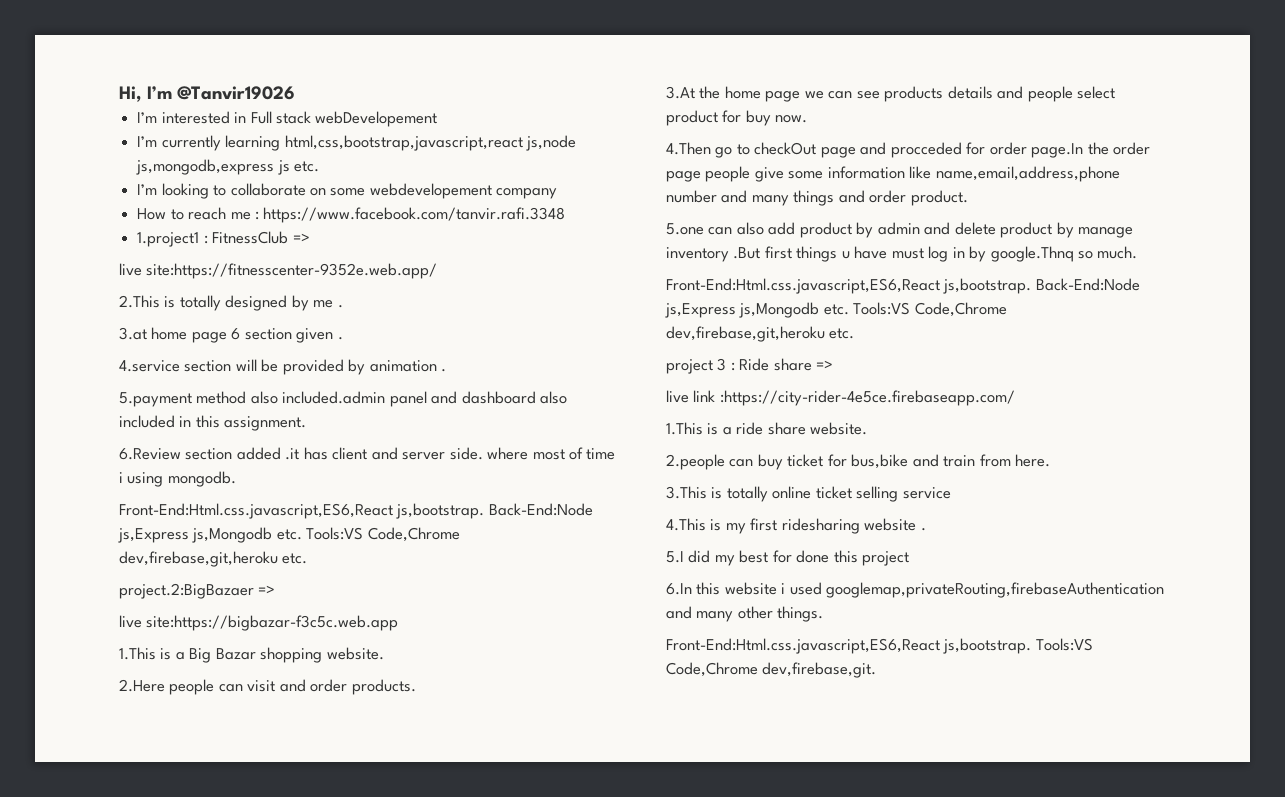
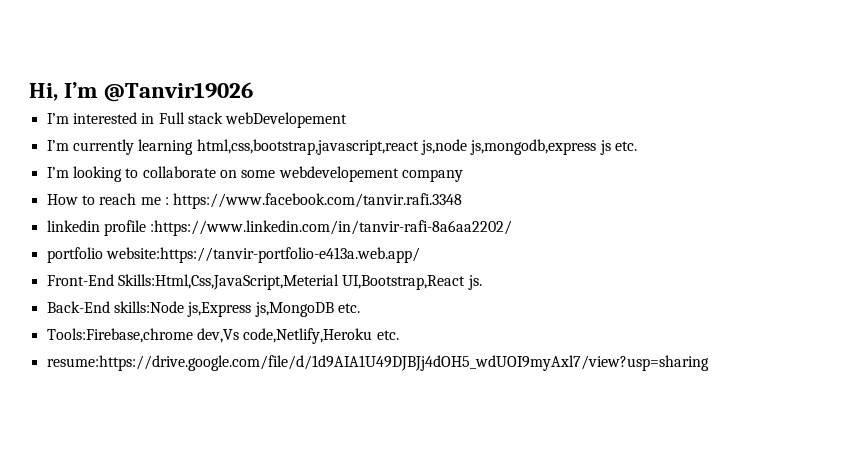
- 1.project1 : FitnessClub =>
- live site:https://fitnesscenter-9352e.web.app/
- 2.This is totally designed by me .
- 3.at home page 6 section given .
- 4.service section will be provided by animation .
- 5.payment method also included.admin panel and dashboard also included in this assignment.
- 6.Review section added .it has client and server side. where most of time i using mongodb.
- Front-End:Html.css.javascript,ES6,React js,bootstrap. Back-End:Node js,Express js,Mongodb etc. Tools:VS Code,Chrome dev,firebase,git,heroku etc.
- project.2:BigBazaer =>
- live site:https://bigbazar-f3c5c.web.app
- 1.This is a Big Bazar shopping website.
- 2.Here people can visit and order products.
- 3.At the home page we can see products details and people select product for buy now.
- 4.Then go to checkOut page and procceded for order page.In the order page people give some information like name,email,address,phone number and many things and order product.
- 5.one can also add product by admin and delete product by manage inventory .But first things u have must log in by google.Thnq so much.
- Front-End:Html.css.javascript,ES6,React js,bootstrap. Back-End:Node js,Express js,Mongodb etc. Tools:VS Code,Chrome dev,firebase,git,heroku etc.
- project 3 : Ride share =>
- live link :https://city-rider-4e5ce.firebaseapp.com/
- 1.This is a ride share website.
- 2.people can buy ticket for bus,bike and train from here.
- 3.This is totally online ticket selling service
- 4.This is my first ridesharing website .
- 5.I did my best for done this project
- 6.In this website i used googlemap,privateRouting,firebaseAuthentication and many other things.
- Front-End:Html.css.javascript,ES6,React js,bootstrap. Tools:VS Code,Chrome dev,firebase,git.
+ linkedin profile :https://www.linkedin.com/in/tanvir-rafi-8a6aa2202/
+ portfolio website:https://tanvir-portfolio-e413a.web.app/
+ Front-End Skills:Html,Css,JavaScript,Meterial UI,Bootstrap,React js.
+ Back-End skills:Node js,Express js,MongoDB etc.
+ Tools:Firebase,chrome dev,Vs code,Netlify,Heroku etc.
+ resume:https://drive.google.com/file/d/1d9AIA1U49DJBJj4dOH5_wdUOI9myAxl7/view?usp=sharing

